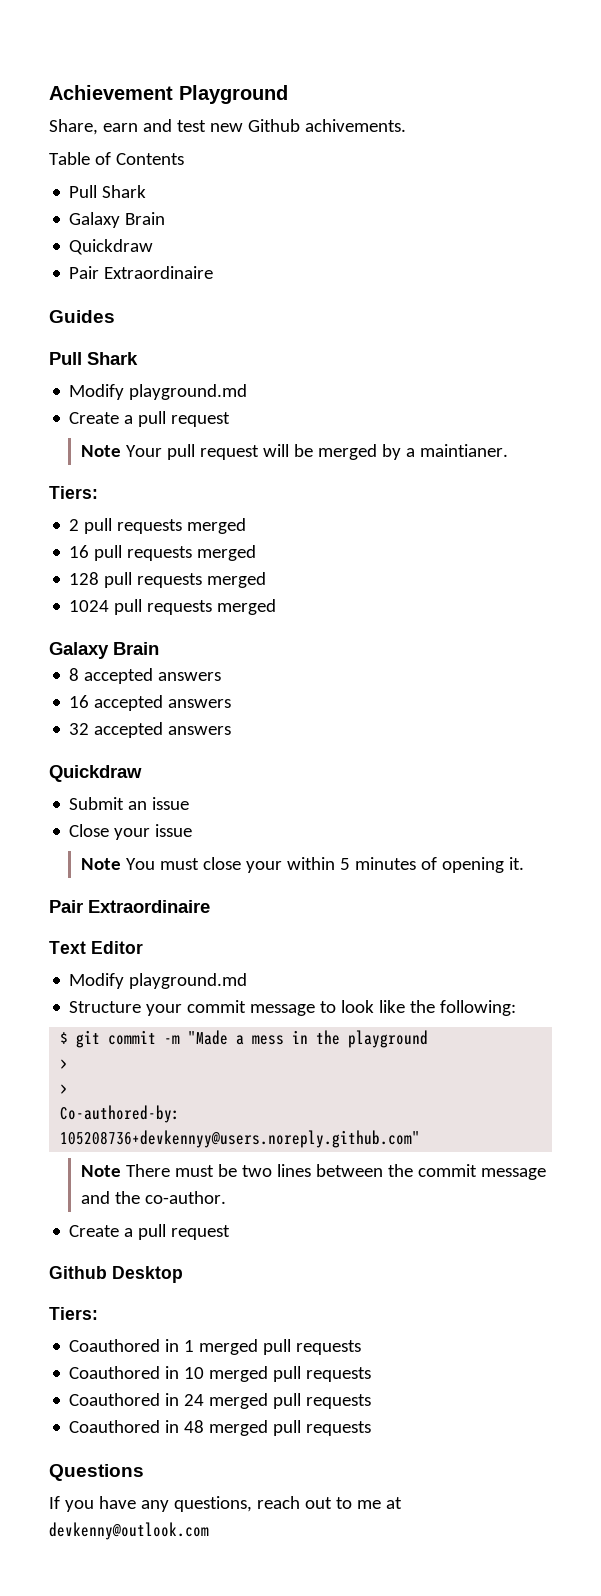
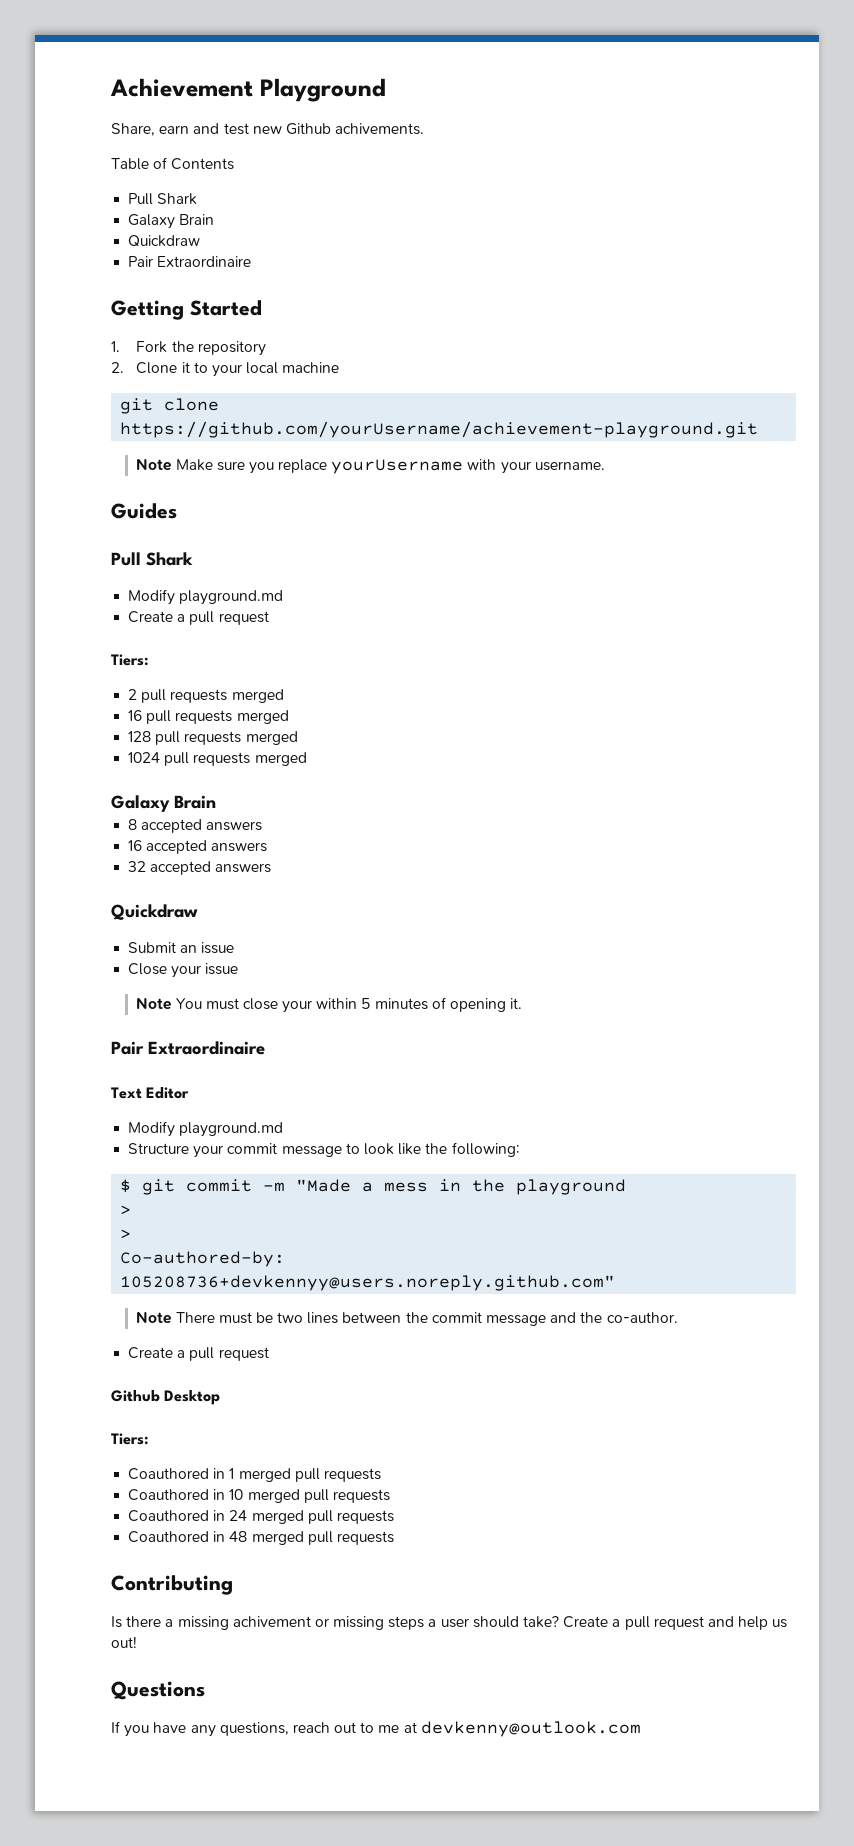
+ Getting Started
+ 1. Fork the repository
+ 2. Clone it to your local machine
+ git clone https://github.com/yourUsername/achievement-playground.git
+ Note Make sure you replace yourUsername with your username.
- Note Your pull request will be merged by a maintianer.
+ Contributing
+ Is there a missing achivement or missing steps a user should take? Create a pull request and help us out!

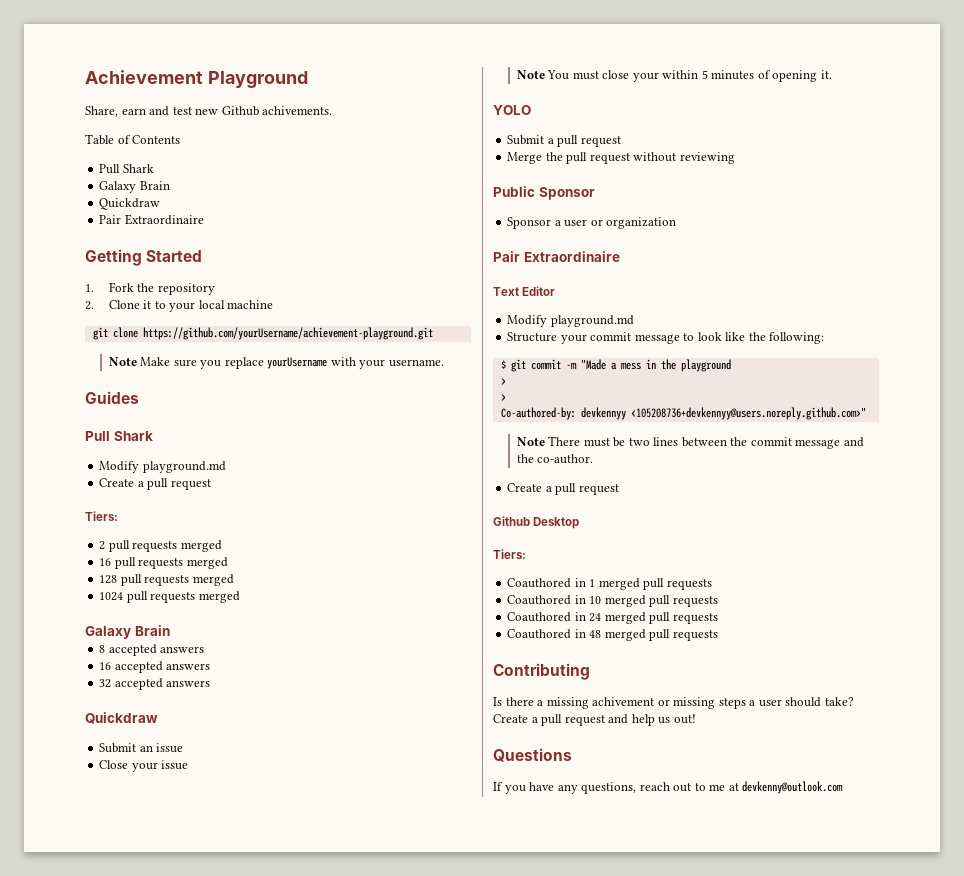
+ YOLO
+ Submit a pull request
+ Merge the pull request without reviewing
+ Public Sponsor
+ Sponsor a user or organization
- Co-authored-by: 105208736+devkennyy@users.noreply.github.com"
+ Co-authored-by: devkennyy <105208736+devkennyy@users.noreply.github.com>"

